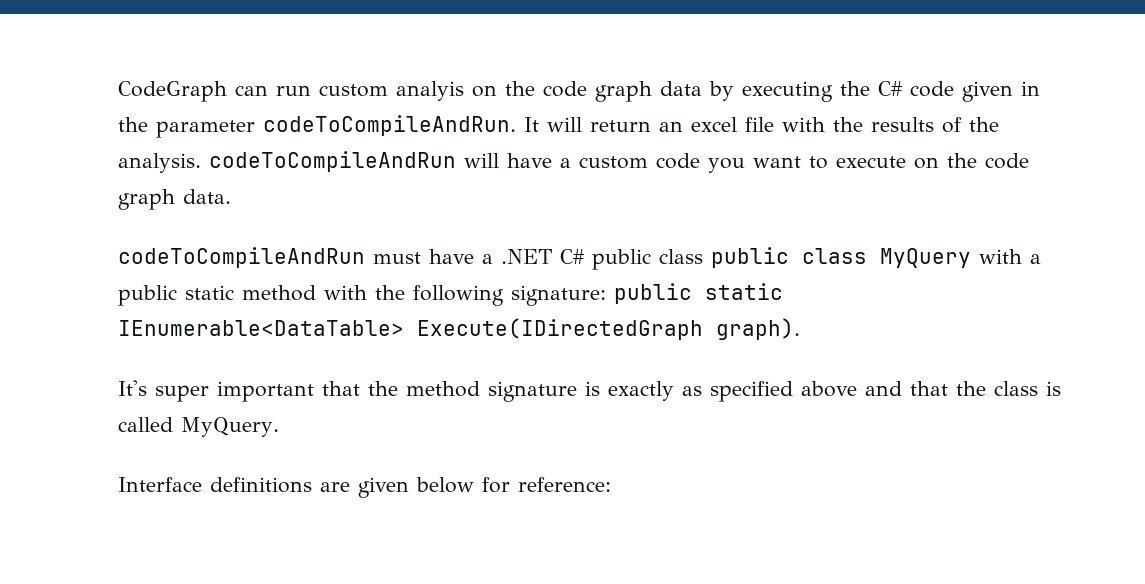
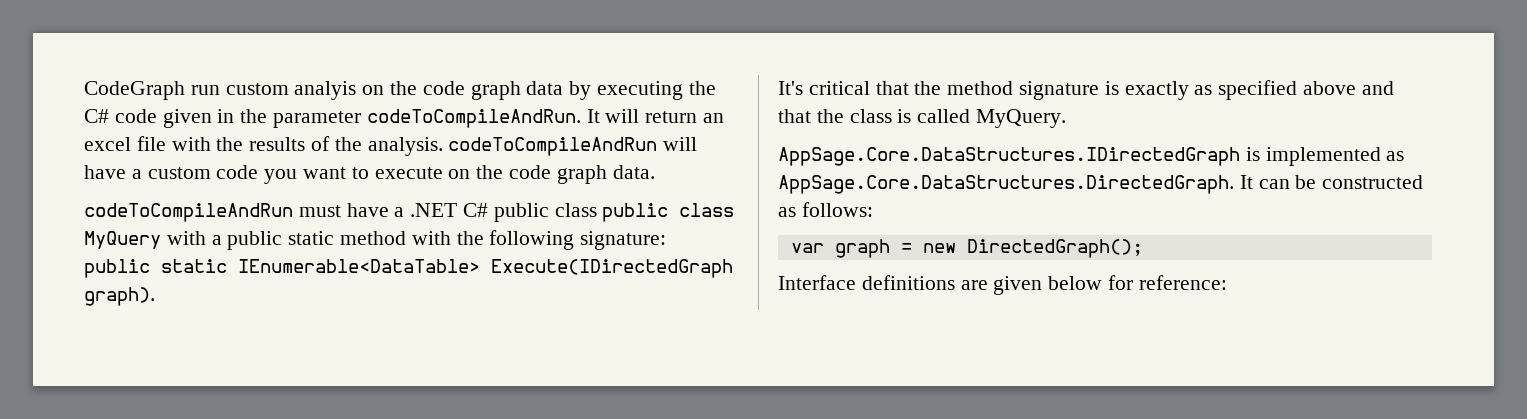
- CodeGraph can run custom analyis on the code graph data by executing the C# code given in the parameter codeToCompileAndRun.
+ CodeGraph run custom analyis on the code graph data by executing the C# code given in the parameter codeToCompileAndRun.
- It's super important that the method signature is exactly as specified above and that the class is called MyQuery.
+ It's critical that the method signature is exactly as specified above and that the class is called MyQuery.
+ AppSage.Core.DataStructures.IDirectedGraph is implemented as AppSage.Core.DataStructures.DirectedGraph. It can be constructed as follows:
+ var graph = new DirectedGraph();

